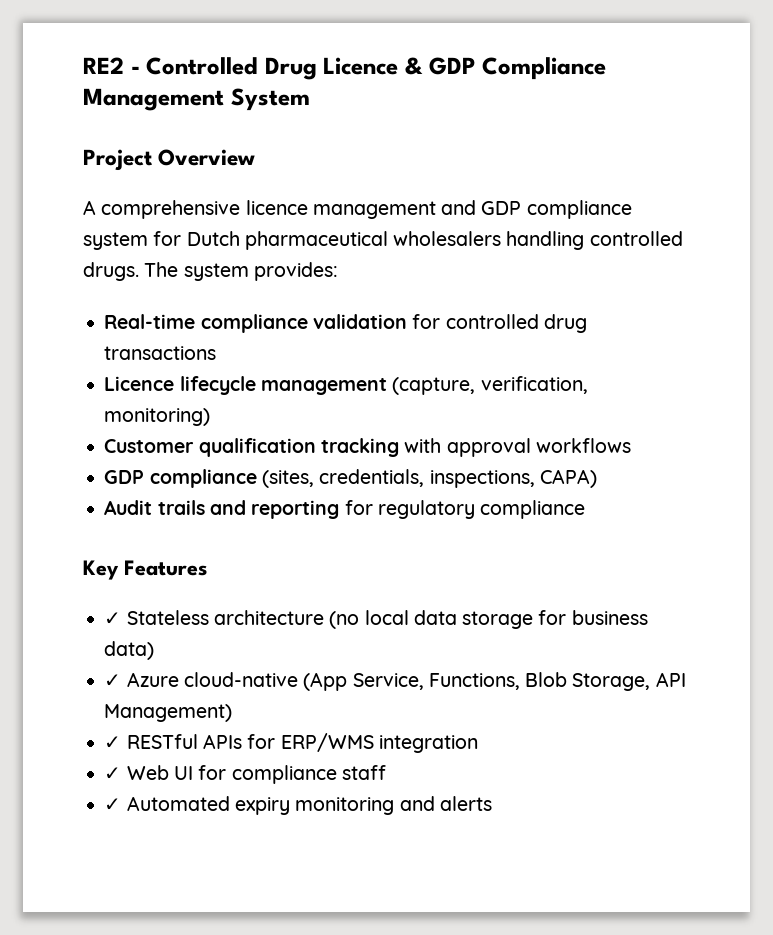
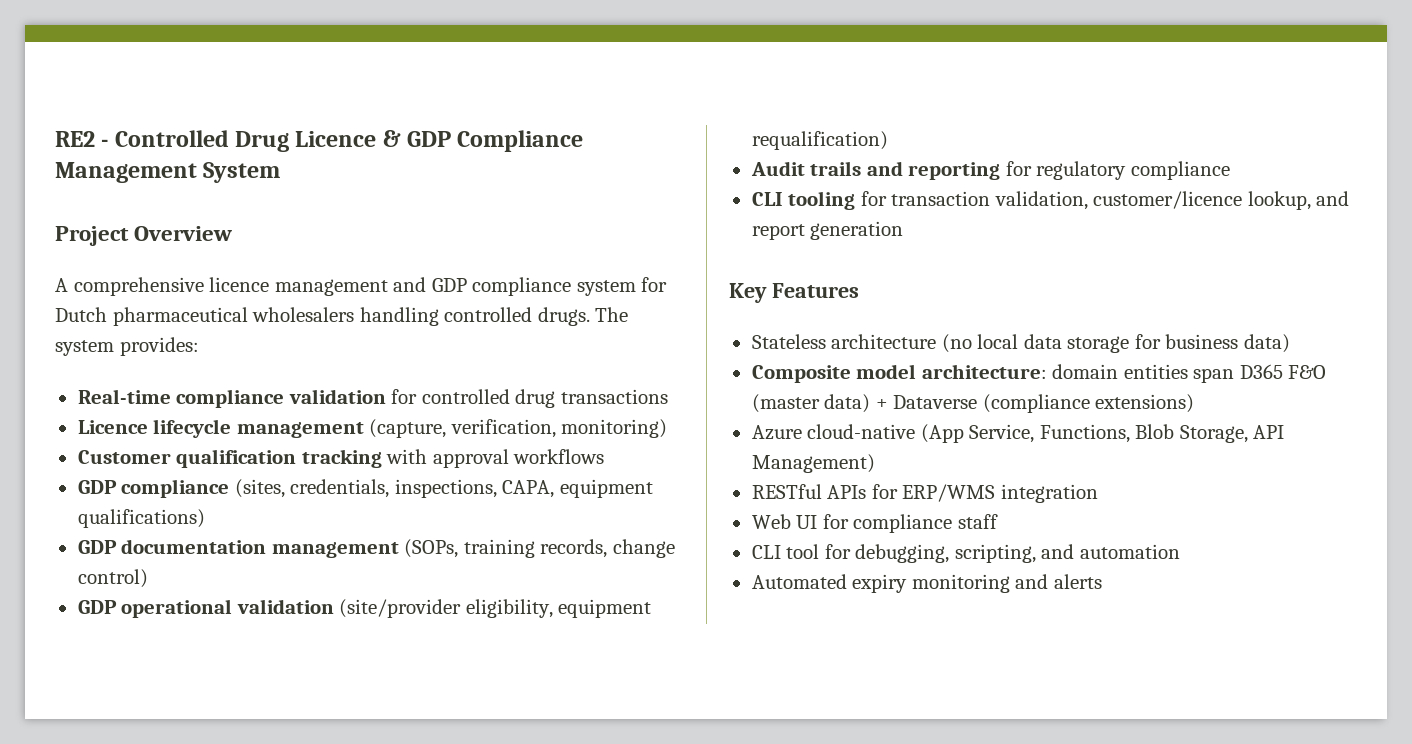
- GDP compliance (sites, credentials, inspections, CAPA)
+ GDP compliance (sites, credentials, inspections, CAPA, equipment qualifications)
+ GDP documentation management (SOPs, training records, change control)
+ GDP operational validation (site/provider eligibility, equipment requalification)
+ CLI tooling for transaction validation, customer/licence lookup, and report generation
- ✓ Stateless architecture (no local data storage for business data)
+ Stateless architecture (no local data storage for business data)
- ✓ Azure cloud-native (App Service, Functions, Blob Storage, API Management)
+ Composite model architecture: domain entities span D365 F&O (master data) + Dataverse (compliance extensions)
+ Azure cloud-native (App Service, Functions, Blob Storage, API Management)
- ✓ RESTful APIs for ERP/WMS integration
+ RESTful APIs for ERP/WMS integration
- ✓ Web UI for compliance staff
+ Web UI for compliance staff
- ✓ Automated expiry monitoring and alerts
+ CLI tool for debugging, scripting, and automation
+ Automated expiry monitoring and alerts

